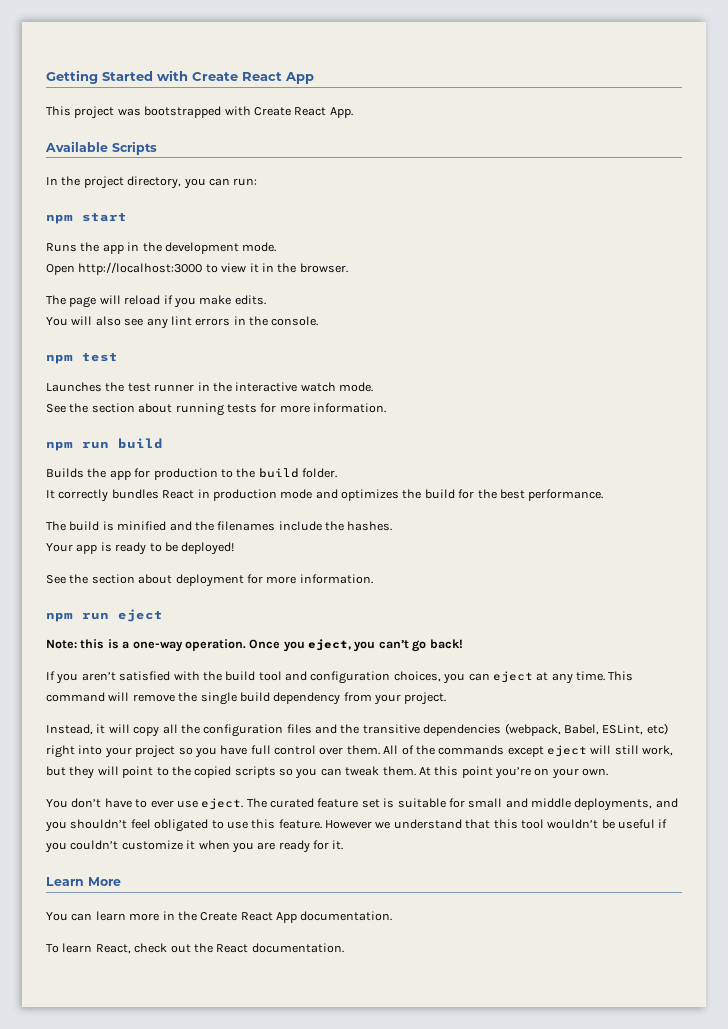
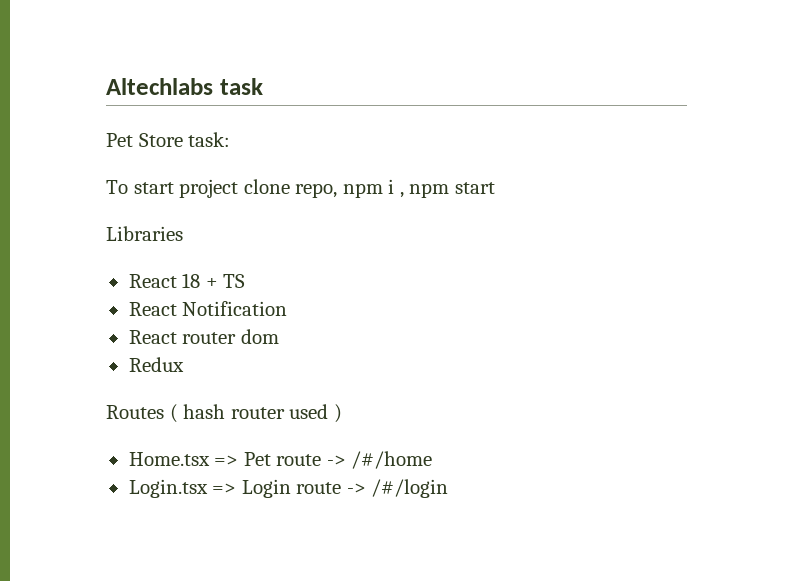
- Getting Started with Create React App
- This project was bootstrapped with Create React App.
- Available Scripts
- In the project directory, you can run:
- npm start
- Runs the app in the development mode.
- Open http://localhost:3000 to view it in the browser.
- The page will reload if you make edits.
- You will also see any lint errors in the console.
- npm test
- Launches the test runner in the interactive watch mode.
- See the section about running tests for more information.
- npm run build
- Builds the app for production to the build folder.
- It correctly bundles React in production mode and optimizes the build for the best performance.
- The build is minified and the filenames include the hashes.
- Your app is ready to be deployed!
- See the section about deployment for more information.
- npm run eject
- Note: this is a one-way operation. Once you eject, you can’t go back!
- If you aren’t satisfied with the build tool and configuration choices, you can eject at any time. This command will remove the single build dependency from your project.
- Instead, it will copy all the configuration files and the transitive dependencies (webpack, Babel, ESLint, etc) right into your project so you have full control over them. All of the commands except eject will still work, but they will point to the copied scripts so you can tweak them. At this point you’re on your own.
- You don’t have to ever use eject. The curated feature set is suitable for small and middle deployments, and you shouldn’t feel obligated to use this feature. However we understand that this tool wouldn’t be useful if you couldn’t customize it when you are ready for it.
- Learn More
- You can learn more in the Create React App documentation.
- To learn React, check out the React documentation.
+ Altechlabs task
+ Pet Store task:
+ To start project clone repo, npm i , npm start
+ Libraries
+ React 18 + TS
+ React Notification
+ React router dom
+ Redux
+ Routes ( hash router used )
+ Home.tsx => Pet route -> /#/home
+ Login.tsx => Login route -> /#/login

